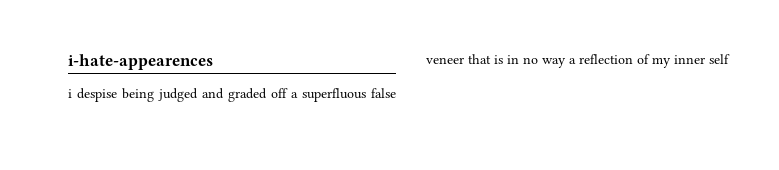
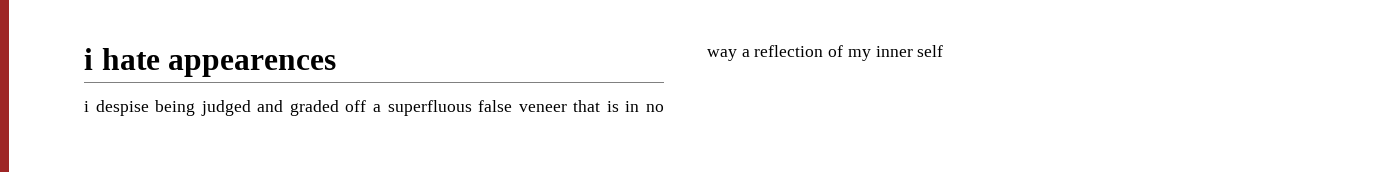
- i-hate-appearences
+ i hate appearences

